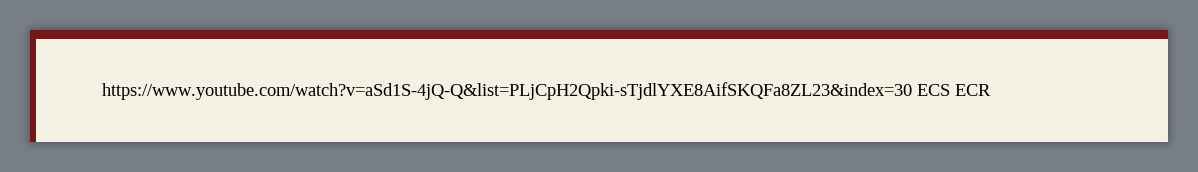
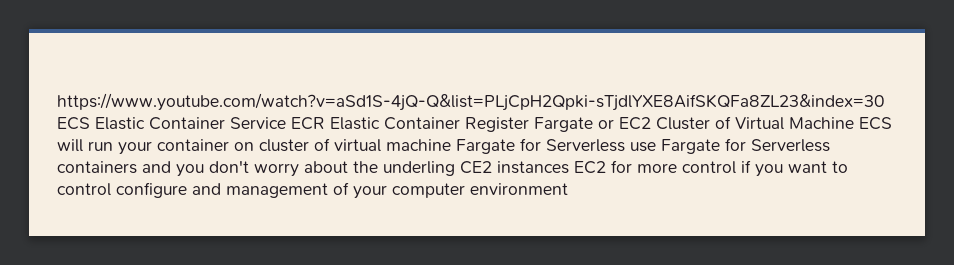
- https://www.youtube.com/watch?v=aSd1S-4jQ-Q&list=PLjCpH2Qpki-sTjdlYXE8AifSKQFa8ZL23&index=30 ECS ECR
+ https://www.youtube.com/watch?v=aSd1S-4jQ-Q&list=PLjCpH2Qpki-sTjdlYXE8AifSKQFa8ZL23&index=30 ECS Elastic Container Service ECR Elastic Container Register Fargate or EC2 Cluster of Virtual Machine ECS will run your container on cluster of virtual machine Fargate for Serverless use Fargate for Serverless containers and you don't worry about the underling CE2 instances EC2 for more control if you want to control configure and management of your computer environment

